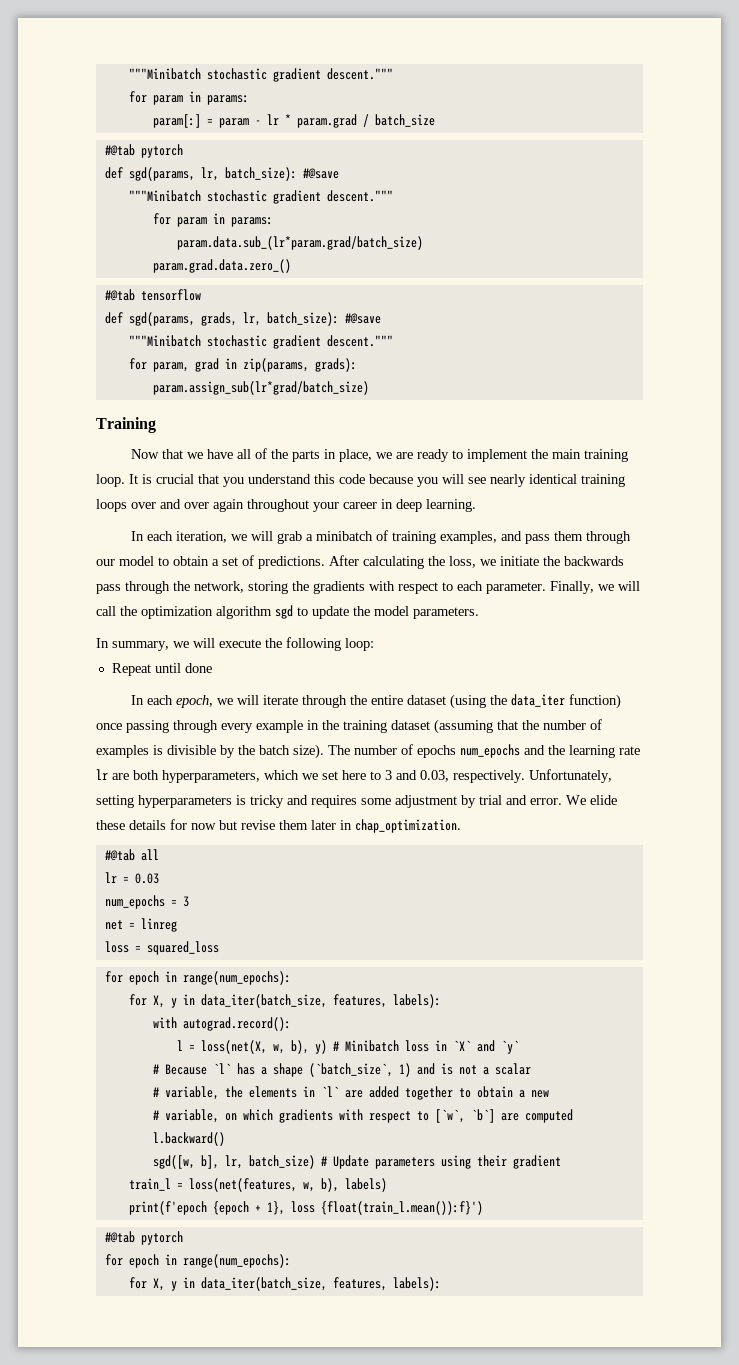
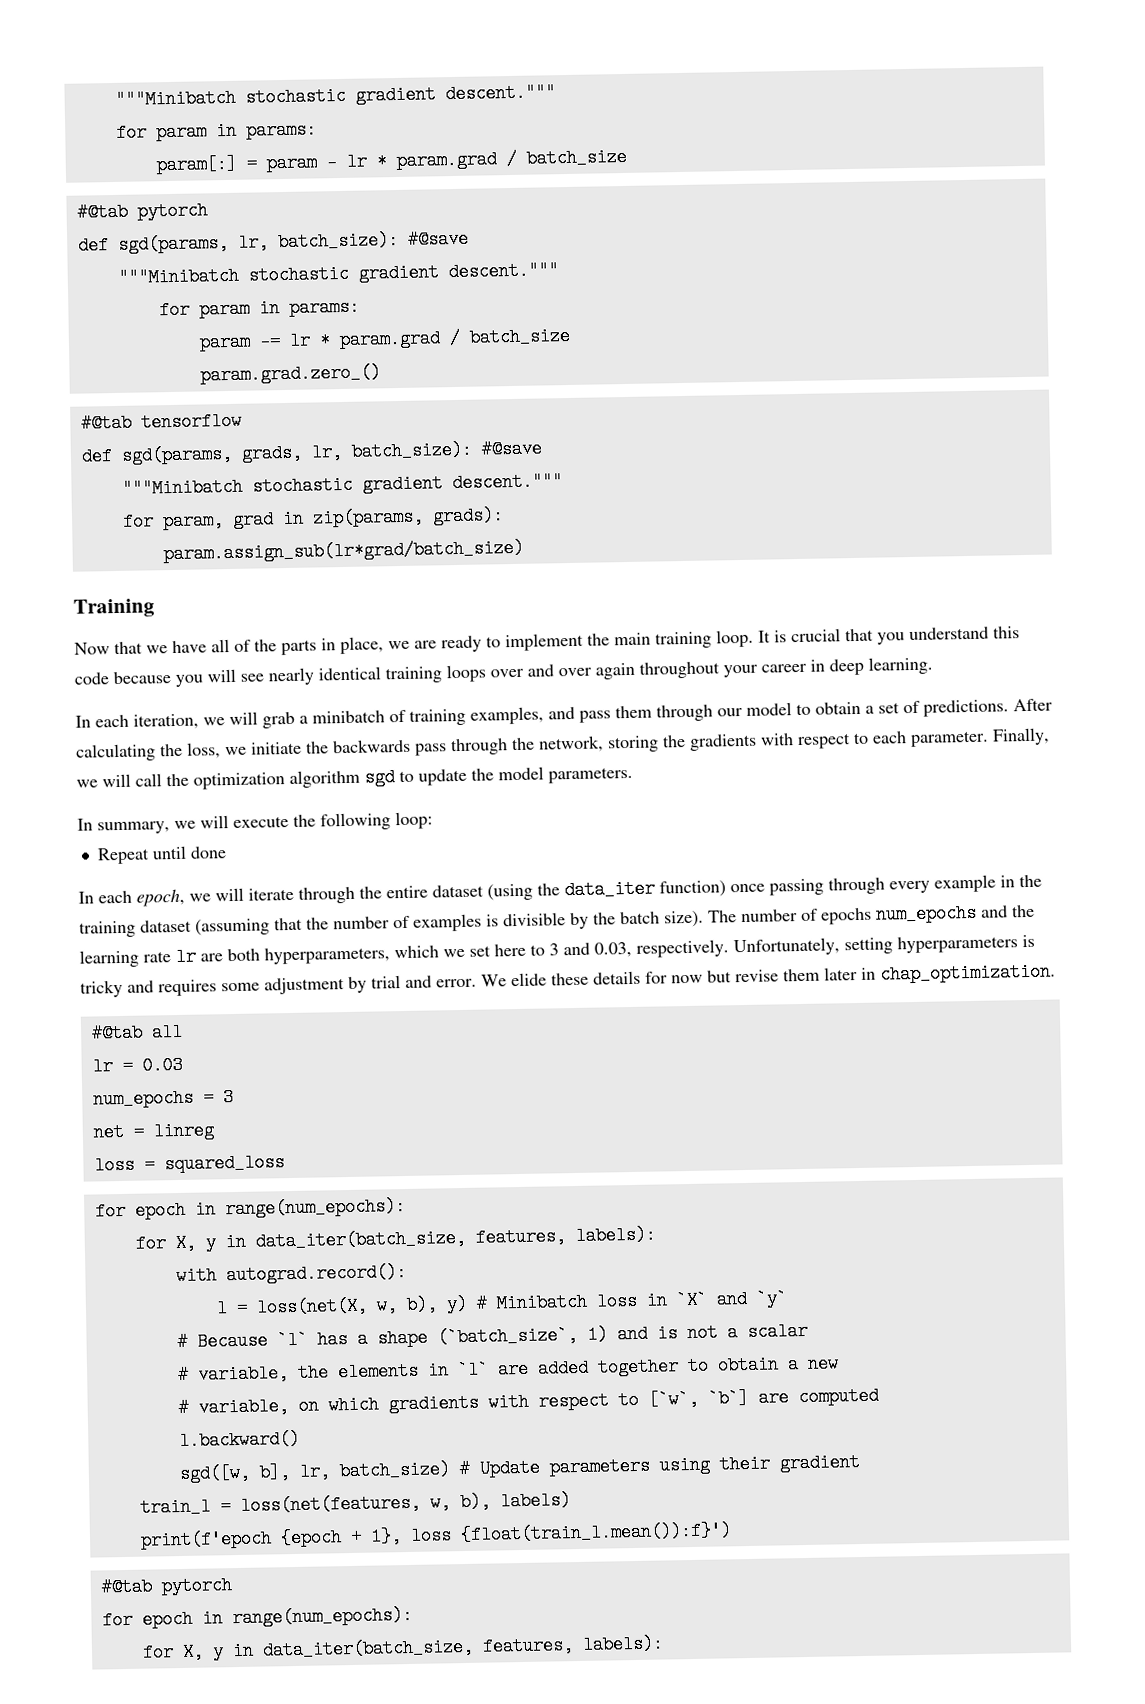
- param.data.sub_(lr*param.grad/batch_size)
- param.grad.data.zero_()
+ param -= lr * param.grad / batch_size
+ param.grad.zero_()

